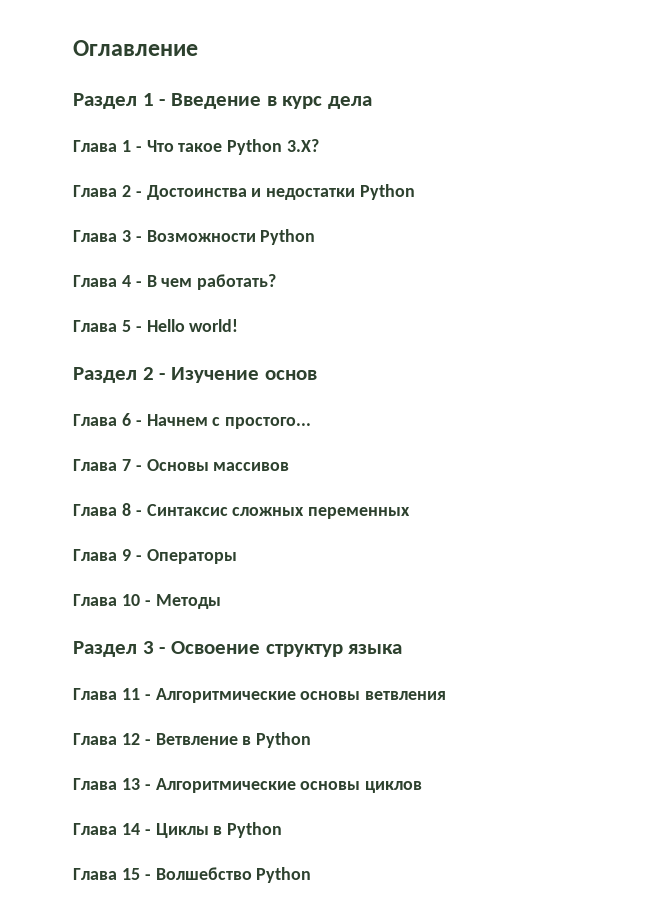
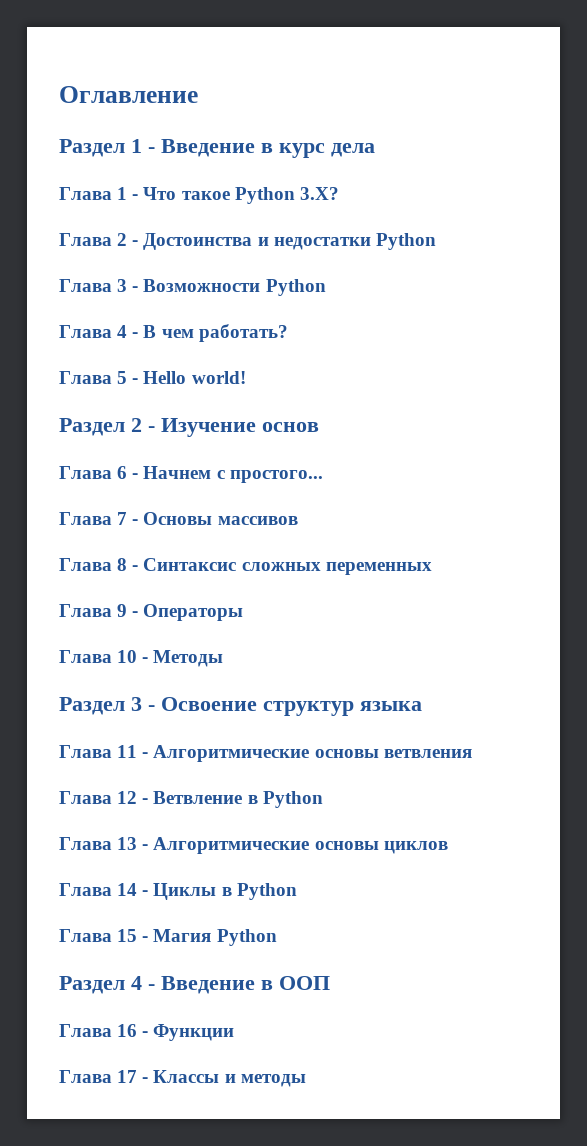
- Глава 15 - Волшебство Python
+ Глава 15 - Магия Python
+ Раздел 4 - Введение в ООП
+ Глава 16 - Функции
+ Глава 17 - Классы и методы

